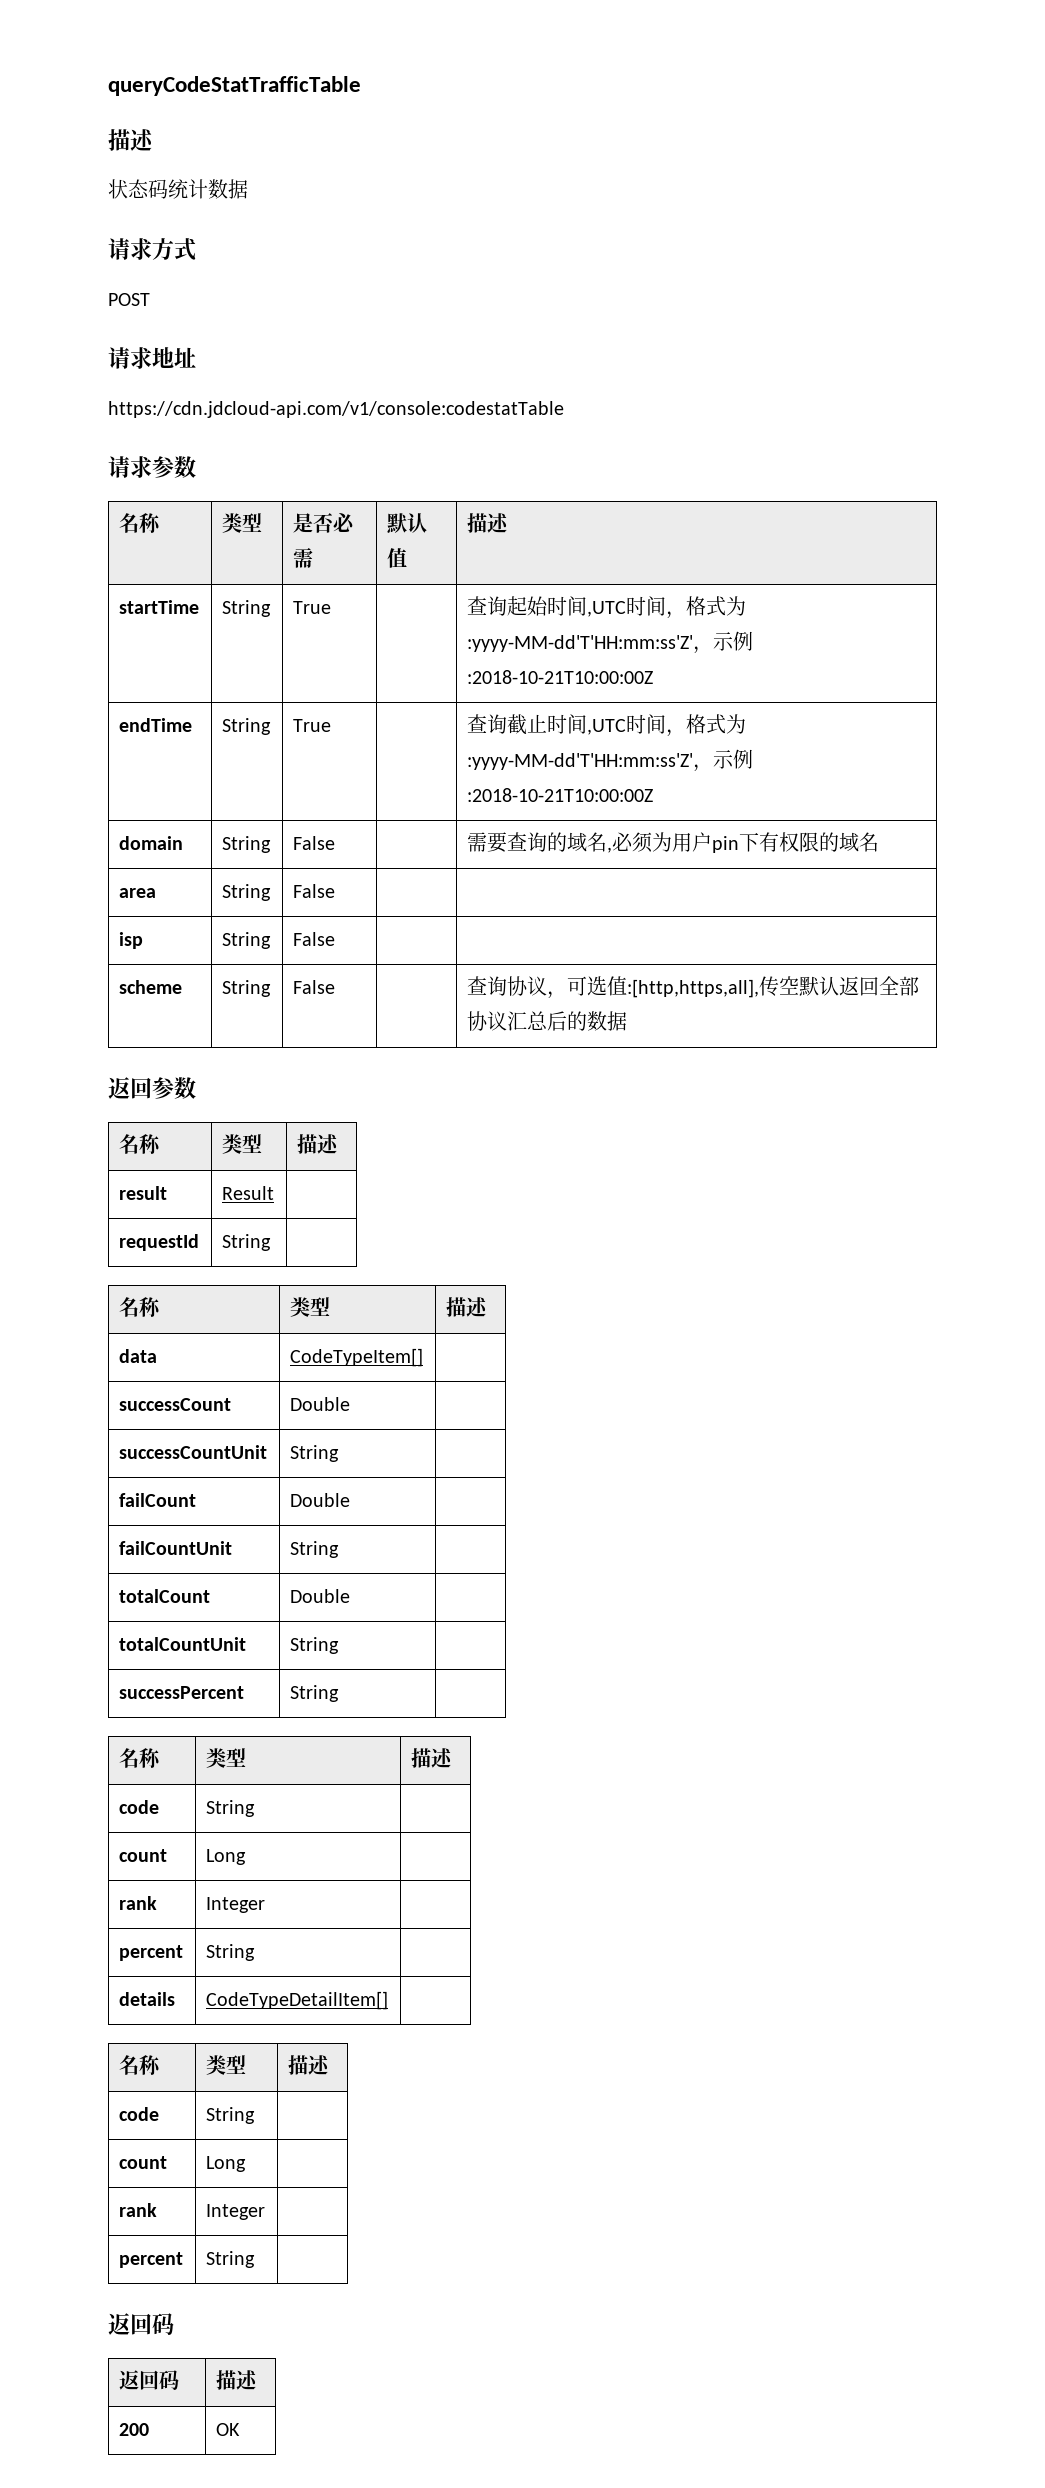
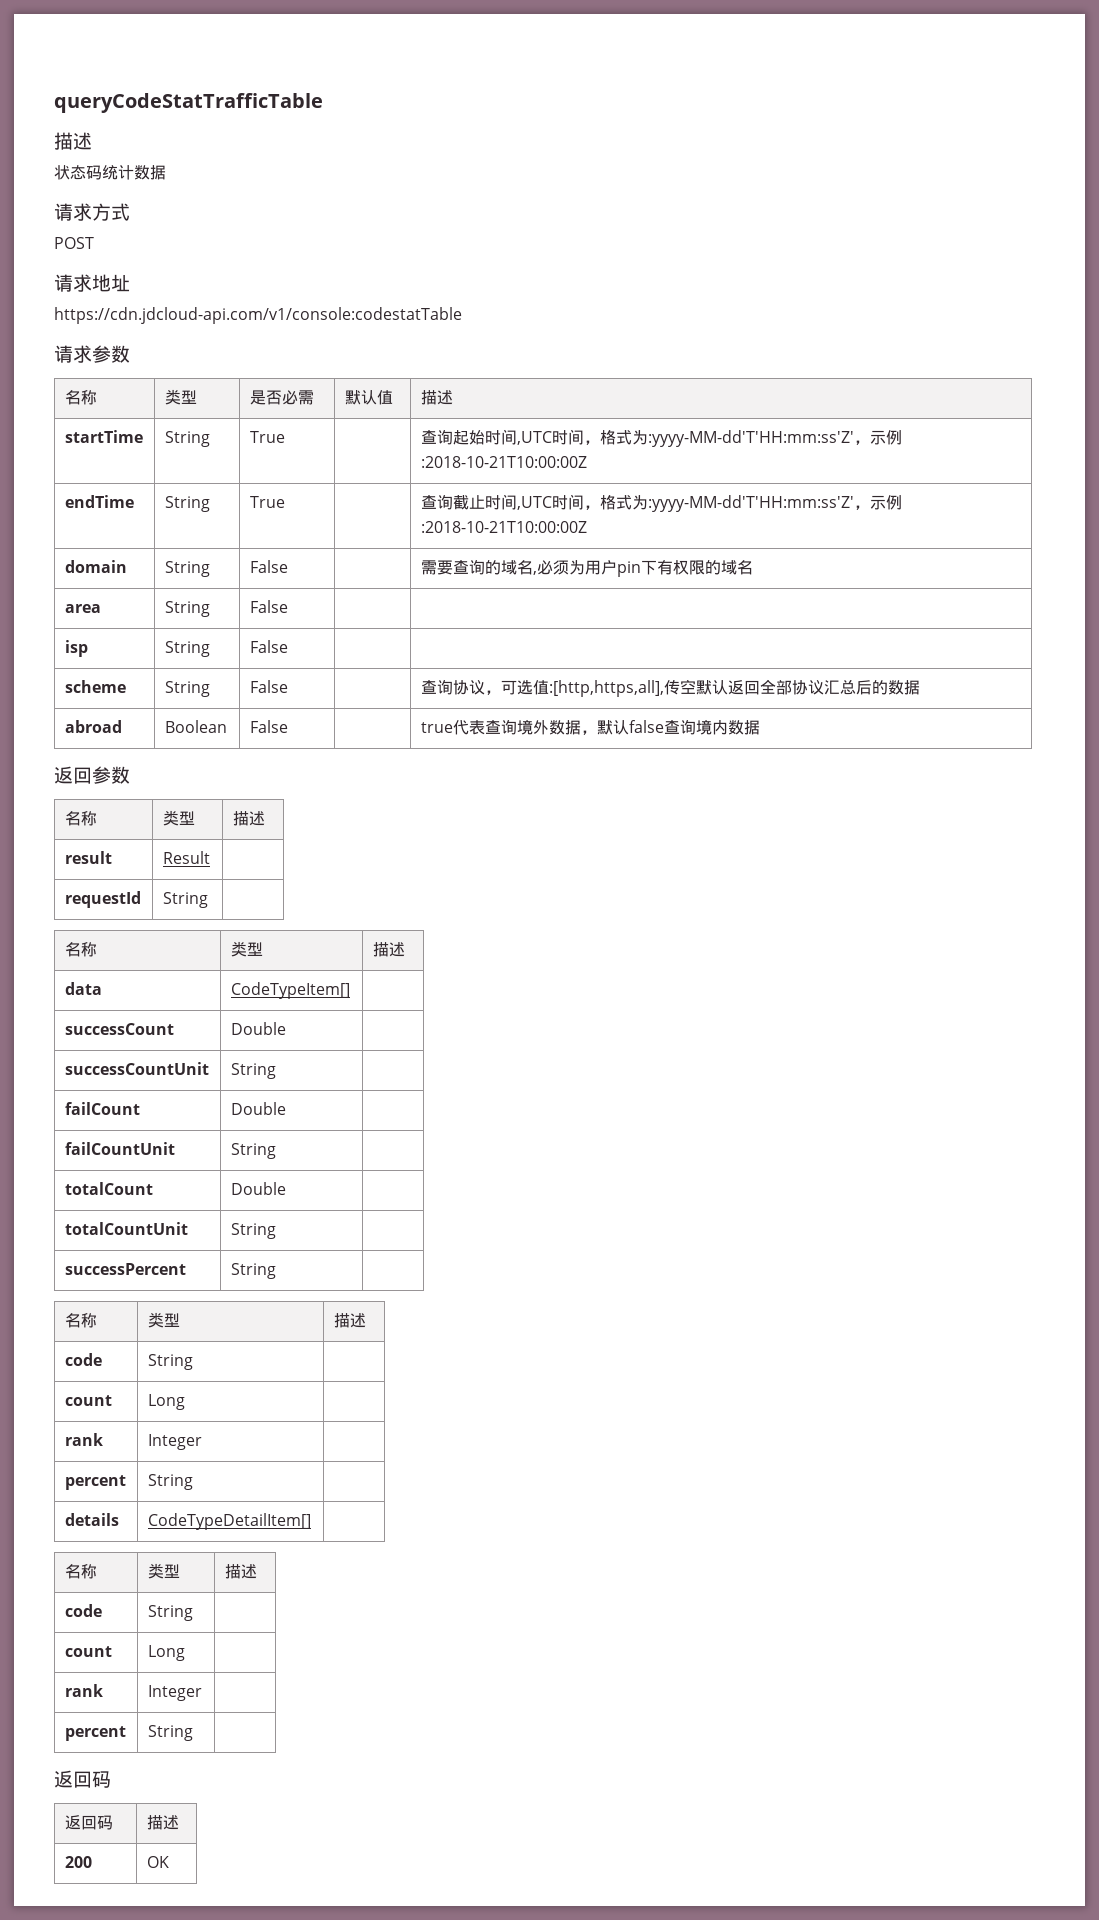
+ abroad | Boolean | False | | true代表查询境外数据，默认false查询境内数据

